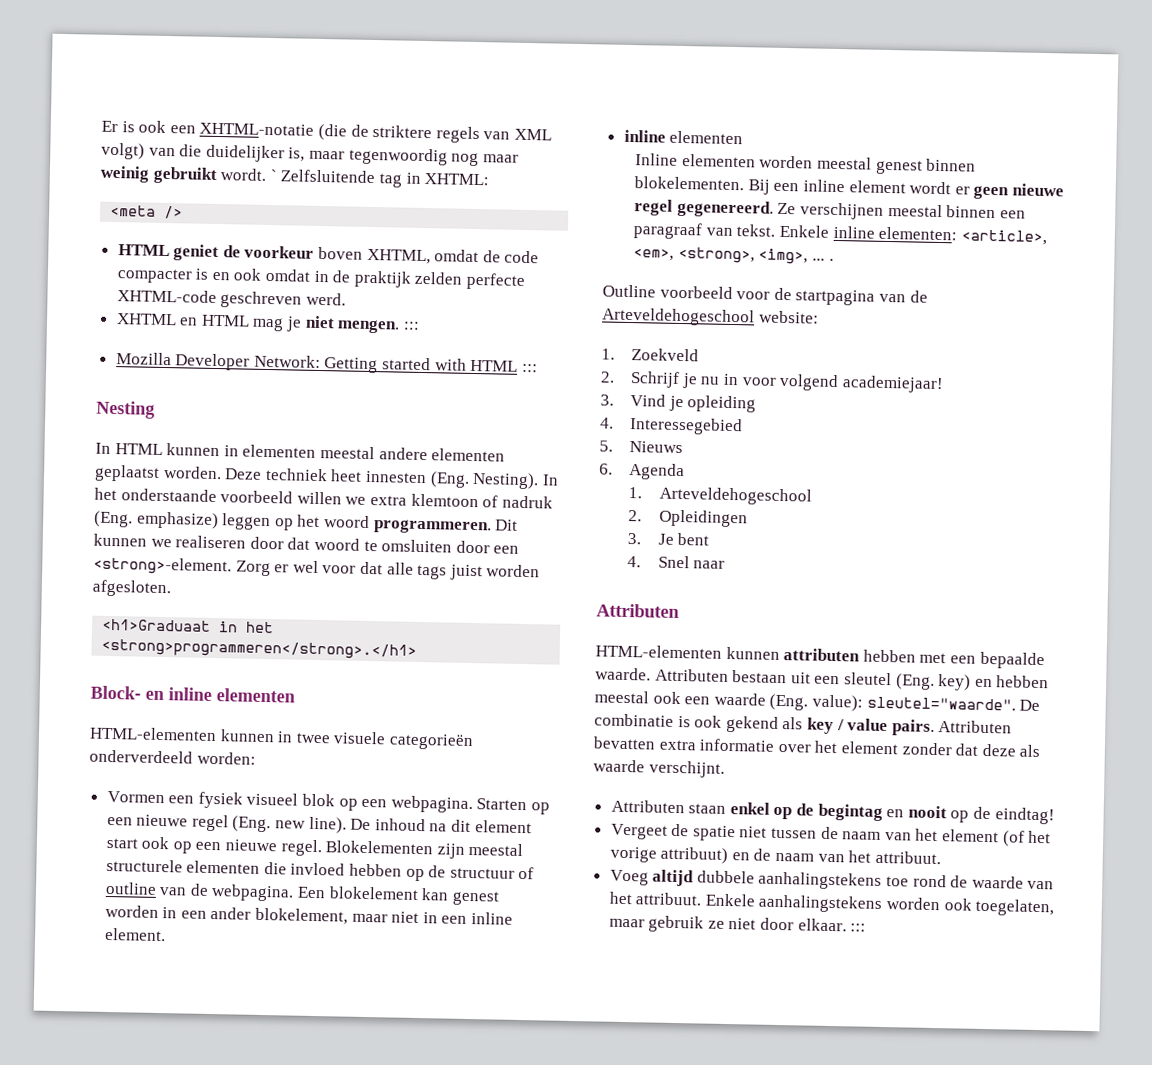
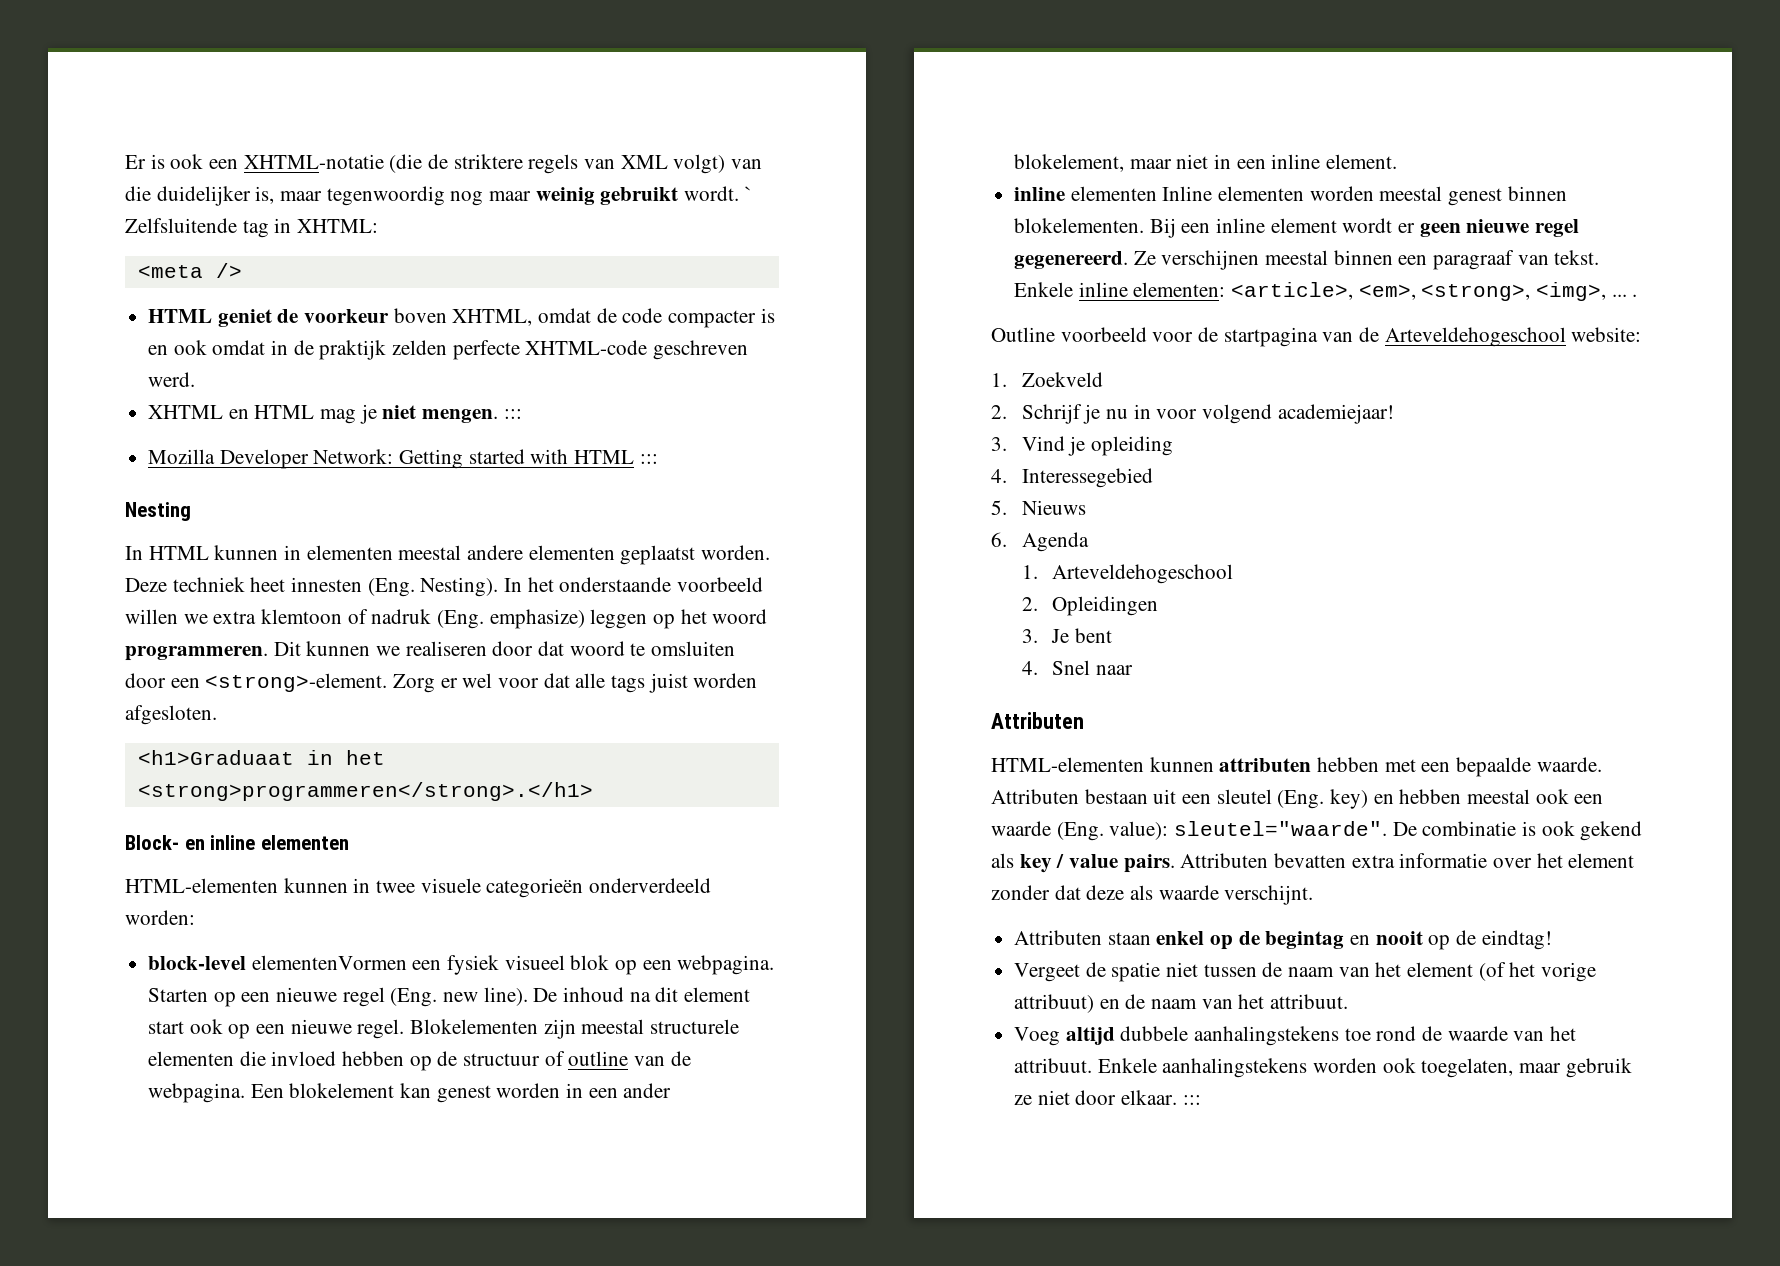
- Vormen een fysiek visueel blok op een webpagina.
+ block-level elementenVormen een fysiek visueel blok op een webpagina.
  Een blokelement kan genest worden in een ander blokelement, maar niet in een inline element.
- inline elementen
- Inline elementen worden meestal genest binnen blokelementen.
+ inline elementen Inline elementen worden meestal genest binnen blokelementen.

